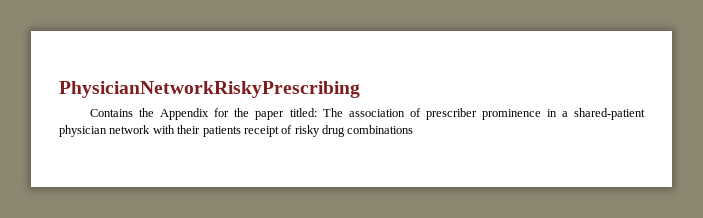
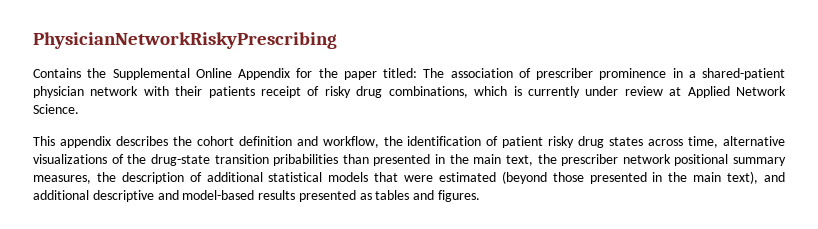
- Contains the Appendix for the paper titled: The association of prescriber prominence in a shared-patient physician network with their patients receipt of risky drug combinations
+ Contains the Supplemental Online Appendix for the paper titled: The association of prescriber prominence in a shared-patient physician network with their patients receipt of risky drug combinations, which is currently under review at Applied Network Science.
+ This appendix describes the cohort definition and workflow, the identification of patient risky drug states across time, alternative visualizations of the drug-state transition pribabilities than presented in the main text, the prescriber network positional summary measures, the description of additional statistical models that were estimated (beyond those presented in the main text), and additional descriptive and model-based results presented as tables and figures.

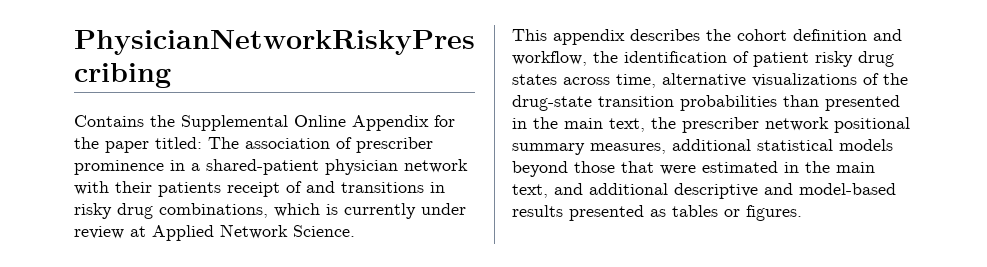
- Contains the Supplemental Online Appendix for the paper titled: The association of prescriber prominence in a shared-patient physician network with their patients receipt of risky drug combinations, which is currently under review at Applied Network Science.
+ Contains the Supplemental Online Appendix for the paper titled: The association of prescriber prominence in a shared-patient physician network with their patients receipt of and transitions in risky drug combinations, which is currently under review at Applied Network Science.
- This appendix describes the cohort definition and workflow, the identification of patient risky drug states across time, alternative visualizations of the drug-state transition pribabilities than presented in the main text, the prescriber network positional summary measures, the description of additional statistical models that were estimated (beyond those presented in the main text), and additional descriptive and model-based results presented as tables and figures.
+ This appendix describes the cohort definition and workflow, the identification of patient risky drug states across time, alternative visualizations of the drug-state transition probabilities than presented in the main text, the prescriber network positional summary measures, additional statistical models beyond those that were estimated in the main text, and additional descriptive and model-based results presented as tables or figures.

